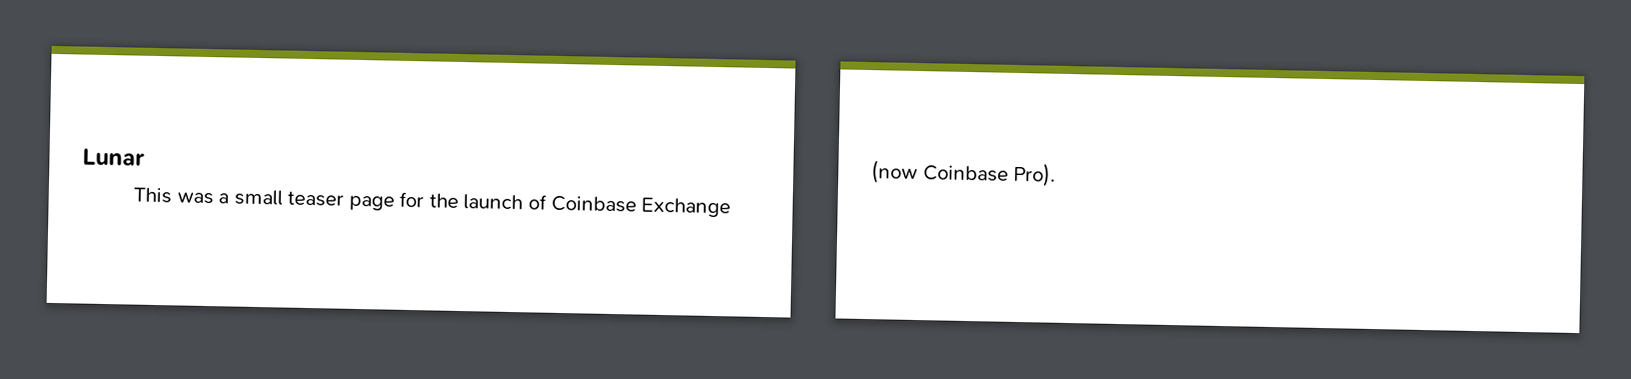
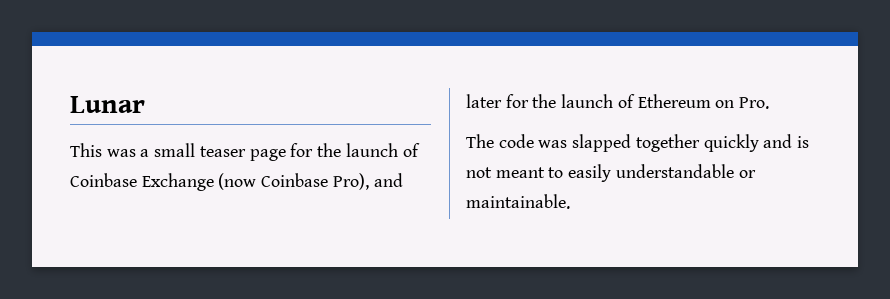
- This was a small teaser page for the launch of Coinbase Exchange (now Coinbase Pro).
+ This was a small teaser page for the launch of Coinbase Exchange (now Coinbase Pro), and later for the launch of Ethereum on Pro.
+ The code was slapped together quickly and is not meant to easily understandable or maintainable.

